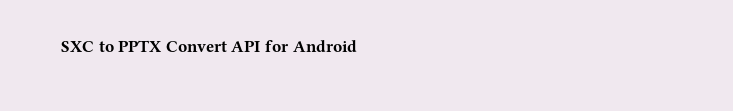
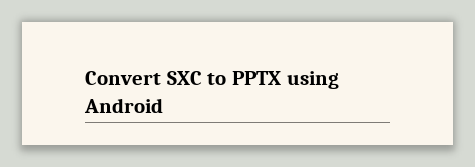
- SXC to PPTX Convert API for Android
+ Convert SXC to PPTX using Android

